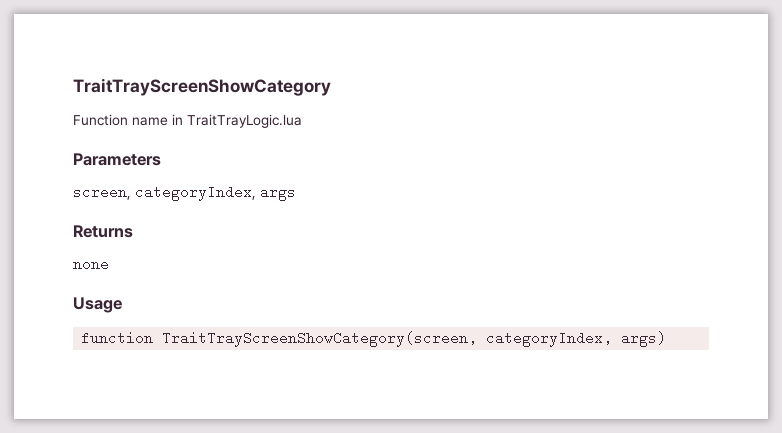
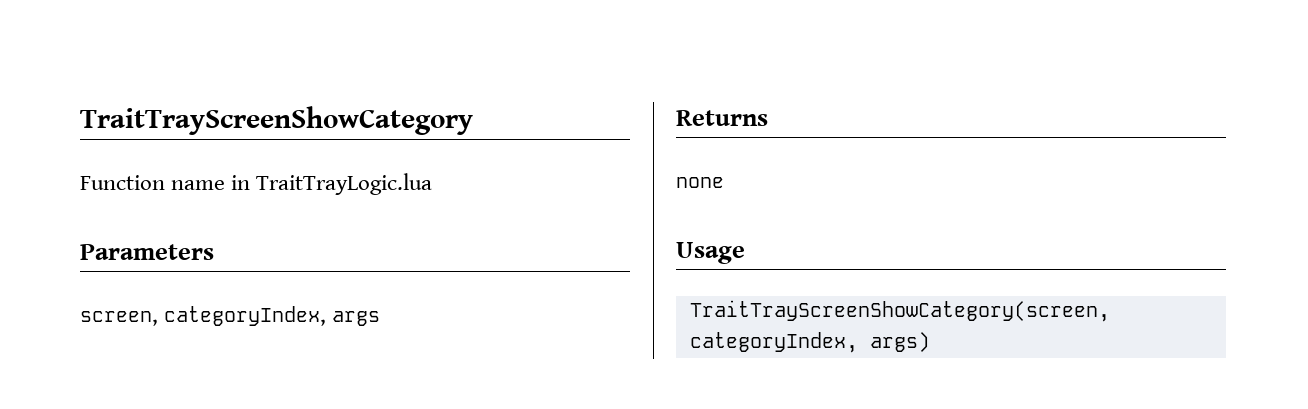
- function TraitTrayScreenShowCategory(screen, categoryIndex, args)
+ TraitTrayScreenShowCategory(screen, categoryIndex, args)

